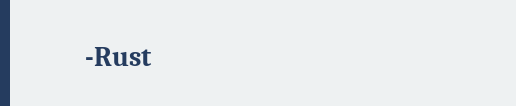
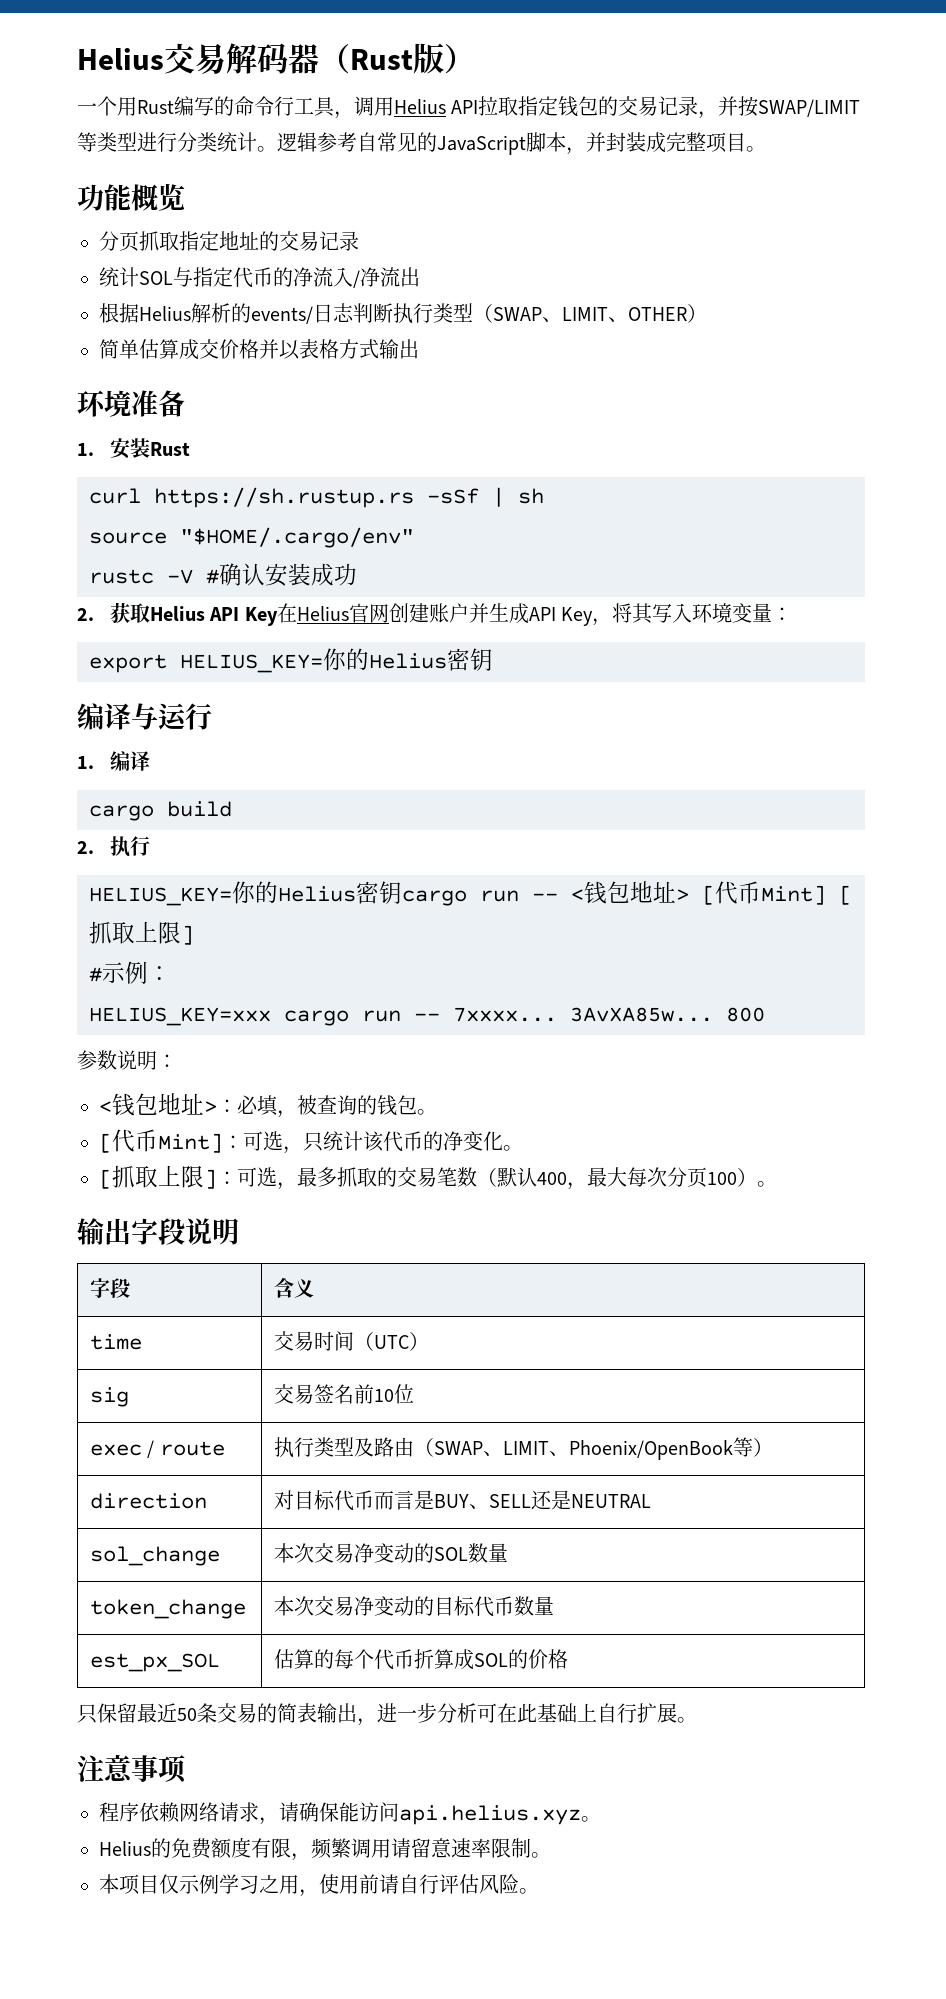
- -Rust
+ Helius交易解码器（Rust版）
+ 一个用Rust编写的命令行工具，调用Helius API拉取指定钱包的交易记录，并按SWAP/LIMIT等类型进行分类统计。逻辑参考自常见的JavaScript脚本，并封装成完整项目。
+ 功能概览
+ 分页抓取指定地址的交易记录
+ 统计SOL与指定代币的净流入/净流出
+ 根据Helius解析的events/日志判断执行类型（SWAP、LIMIT、OTHER）
+ 简单估算成交价格并以表格方式输出
+ 环境准备
+ 1.安装Rust
+ curl https://sh.rustup.rs -sSf | sh
+ source "$HOME/.cargo/env"
+ rustc -V #确认安装成功
+ 2.获取Helius API Key在Helius官网创建账户并生成API Key，将其写入环境变量：
+ export HELIUS_KEY=你的Helius密钥
+ 编译与运行
+ 1.编译
+ cargo build
+ 2.执行
+ HELIUS_KEY=你的Helius密钥cargo run -- <钱包地址> [代币Mint] [抓取上限]
+ #示例：
+ HELIUS_KEY=xxx cargo run -- 7xxxx... 3AvXA85w... 800
+ 参数说明：
+ <钱包地址>：必填，被查询的钱包。
+ [代币Mint]：可选，只统计该代币的净变化。
+ [抓取上限]：可选，最多抓取的交易笔数（默认400，最大每次分页100）。
+ 输出字段说明
+ 字段 | 含义
+ time | 交易时间（UTC）
+ sig | 交易签名前10位
+ exec / route | 执行类型及路由（SWAP、LIMIT、Phoenix/OpenBook等）
+ direction | 对目标代币而言是BUY、SELL还是NEUTRAL
+ sol_change | 本次交易净变动的SOL数量
+ token_change | 本次交易净变动的目标代币数量
+ est_px_SOL | 估算的每个代币折算成SOL的价格
+ 只保留最近50条交易的简表输出，进一步分析可在此基础上自行扩展。
+ 注意事项
+ 程序依赖网络请求，请确保能访问api.helius.xyz。
+ Helius的免费额度有限，频繁调用请留意速率限制。
+ 本项目仅示例学习之用，使用前请自行评估风险。

